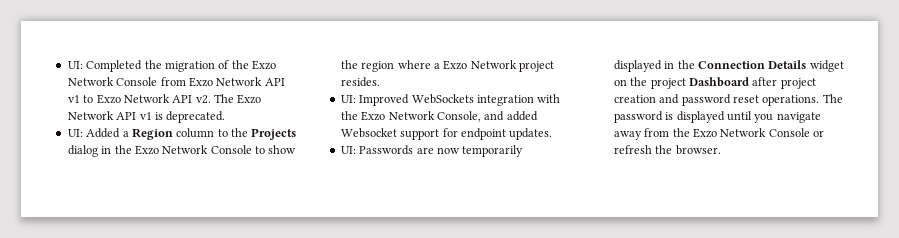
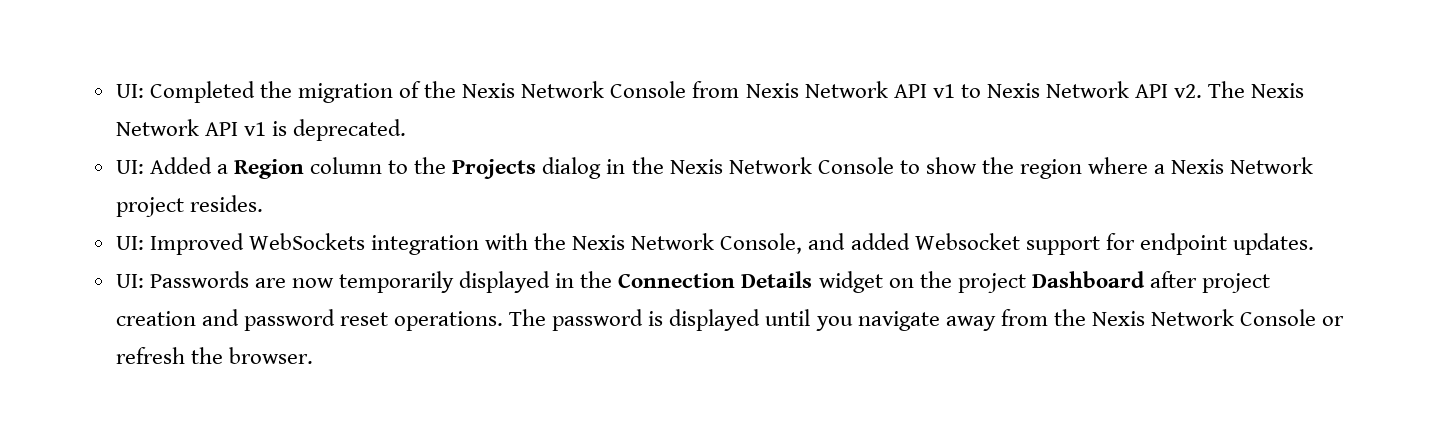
- UI: Completed the migration of the Exzo Network Console from Exzo Network API v1 to Exzo Network API v2.
+ UI: Completed the migration of the Nexis Network Console from Nexis Network API v1 to Nexis Network API v2.
- The Exzo Network API v1 is deprecated.
+ The Nexis Network API v1 is deprecated.
- UI: Added a Region column to the Projects dialog in the Exzo Network Console to show the region where a Exzo Network project resides.
+ UI: Added a Region column to the Projects dialog in the Nexis Network Console to show the region where a Nexis Network project resides.
- UI: Improved WebSockets integration with the Exzo Network Console, and added Websocket support for endpoint updates.
+ UI: Improved WebSockets integration with the Nexis Network Console, and added Websocket support for endpoint updates.
- The password is displayed until you navigate away from the Exzo Network Console or refresh the browser.
+ The password is displayed until you navigate away from the Nexis Network Console or refresh the browser.

